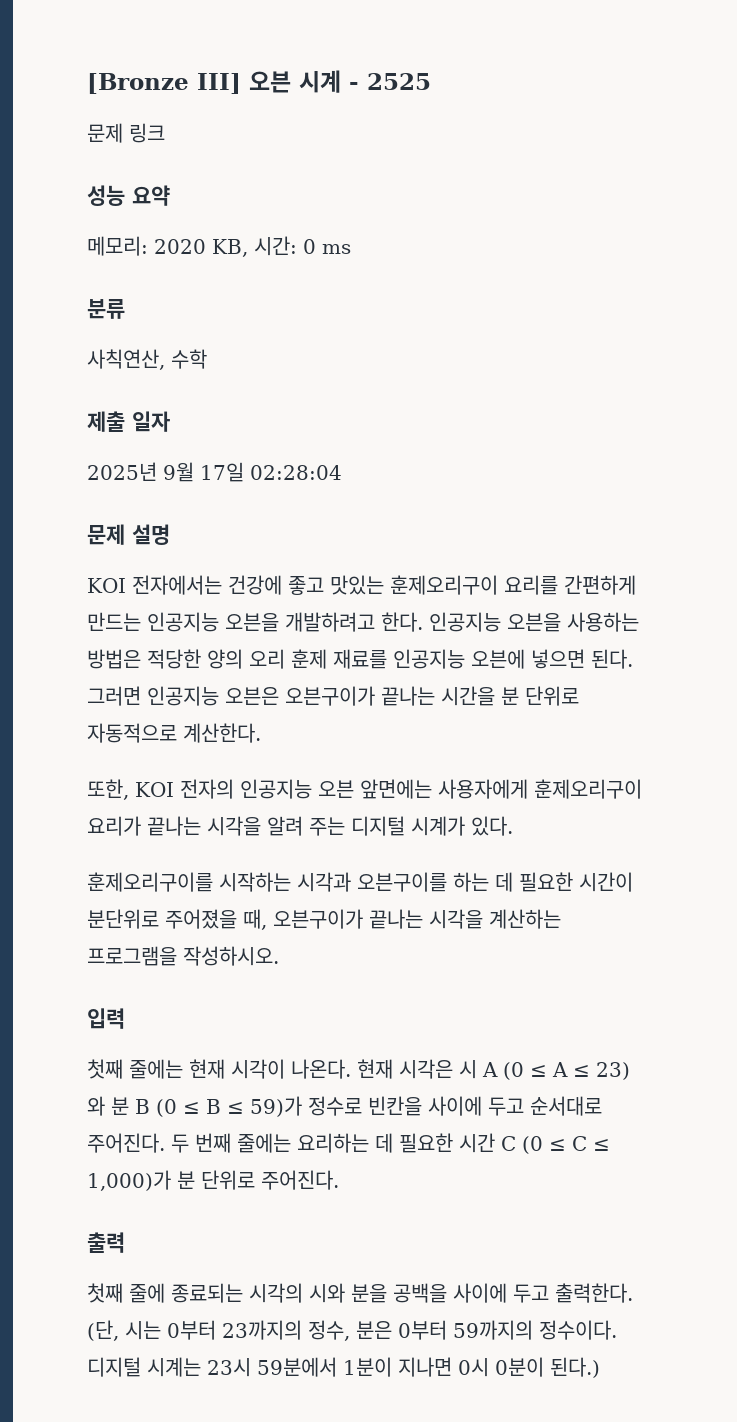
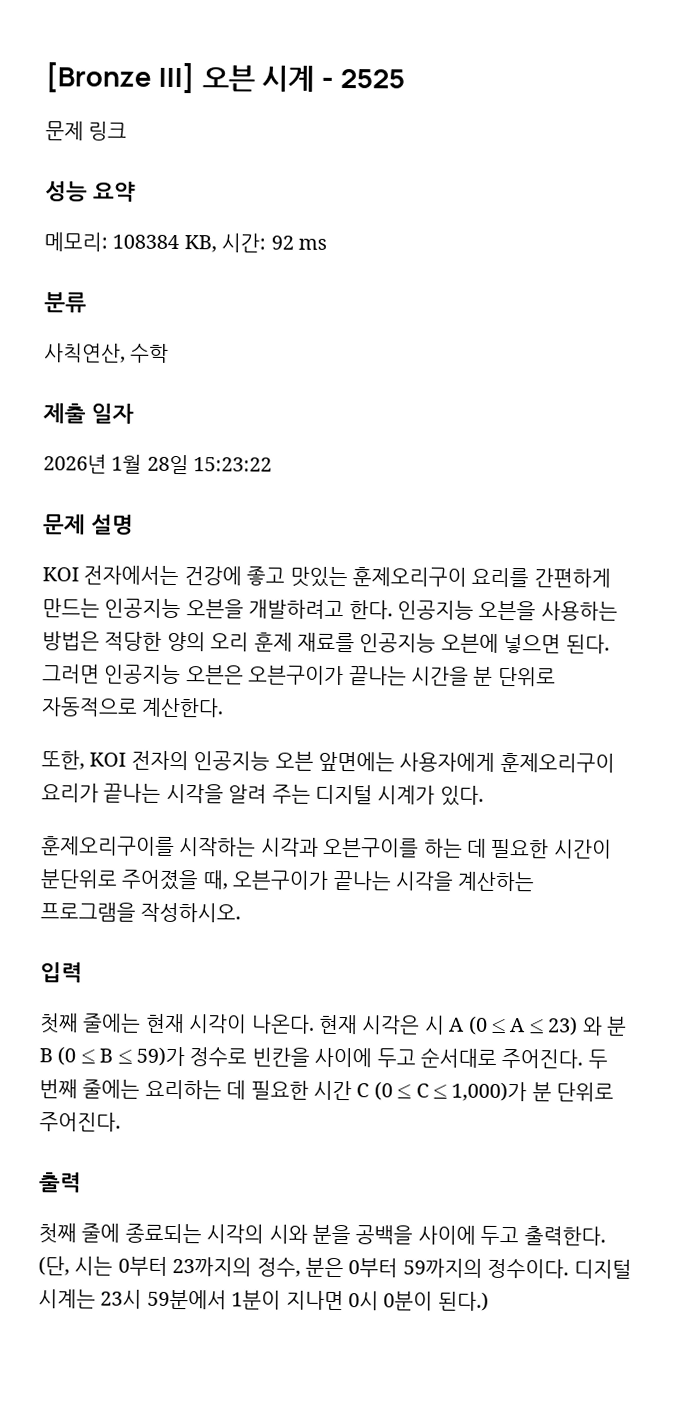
- 메모리: 2020 KB, 시간: 0 ms
+ 메모리: 108384 KB, 시간: 92 ms
- 2025년 9월 17일 02:28:04
+ 2026년 1월 28일 15:23:22

